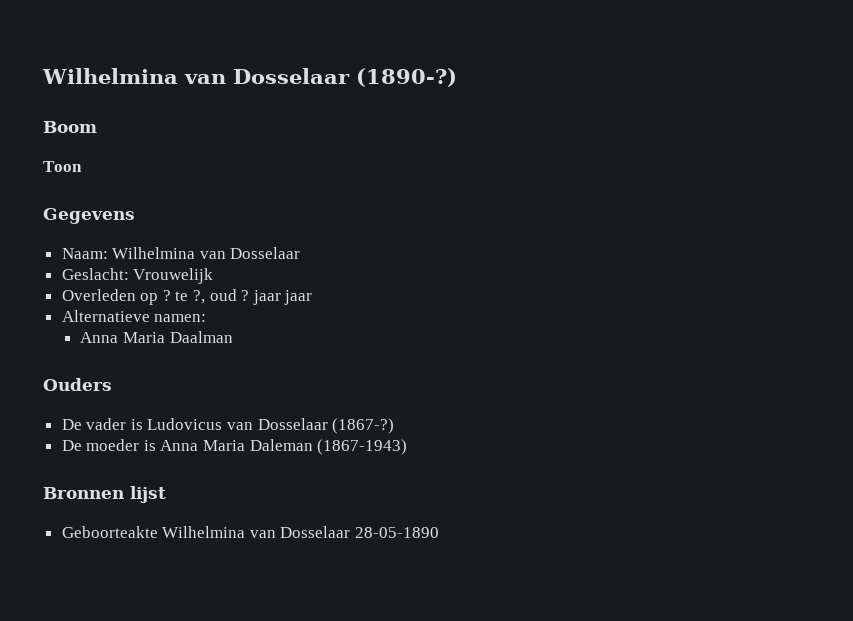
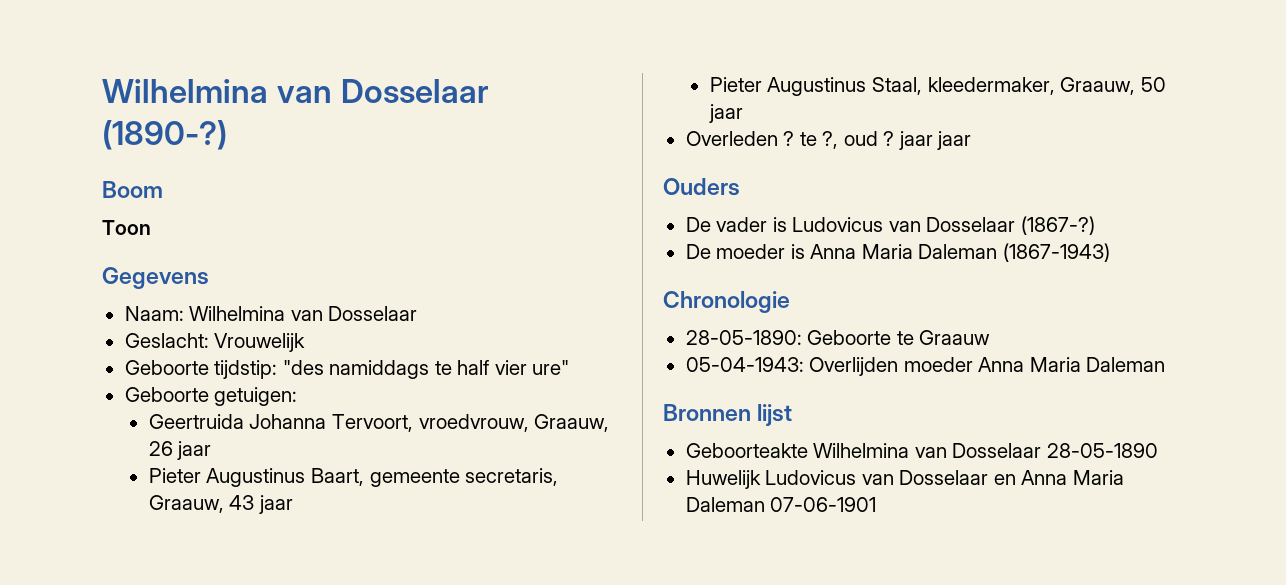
+ Geboorte tijdstip: "des namiddags te half vier ure"
+ Geboorte getuigen:
+ Geertruida Johanna Tervoort, vroedvrouw, Graauw, 26 jaar
+ Pieter Augustinus Baart, gemeente secretaris, Graauw, 43 jaar
+ Pieter Augustinus Staal, kleedermaker, Graauw, 50 jaar
- Overleden op ? te ?, oud ? jaar jaar
+ Overleden ? te ?, oud ? jaar jaar
- Alternatieve namen:
- Anna Maria Daalman
+ Chronologie
+ 28-05-1890: Geboorte te Graauw
+ 05-04-1943: Overlijden moeder Anna Maria Daleman
+ Huwelijk Ludovicus van Dosselaar en Anna Maria Daleman 07-06-1901

